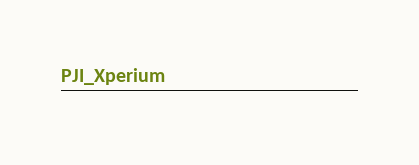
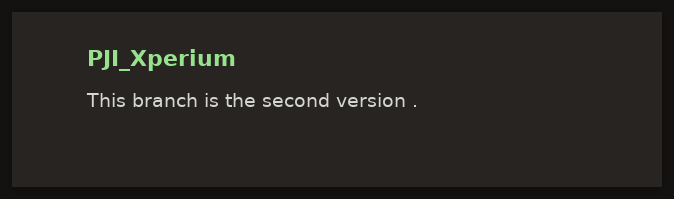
+ This branch is the second version .

